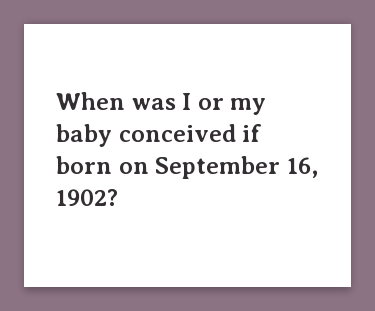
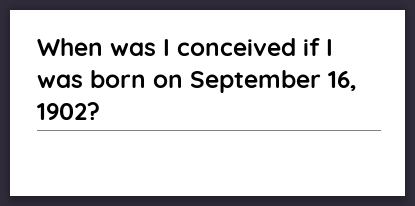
- When was I or my baby conceived if born on September 16, 1902?
+ When was I conceived if I was born on September 16, 1902?

